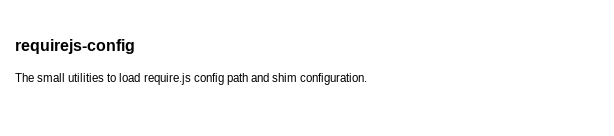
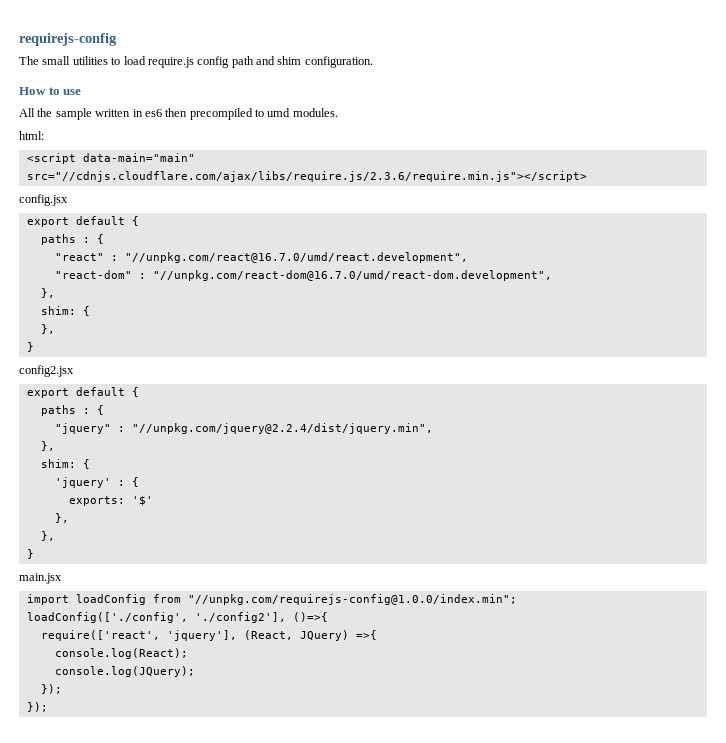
+ How to use
+ All the sample written in es6 then precompiled to umd modules.
+ html:
+ <script data-main="main" src="//cdnjs.cloudflare.com/ajax/libs/require.js/2.3.6/require.min.js"></script>
+ config.jsx
+ export default {
+ paths : {
+ "react" : "//unpkg.com/react@16.7.0/umd/react.development",
+ "react-dom" : "//unpkg.com/react-dom@16.7.0/umd/react-dom.development",
+ },
+ shim: {
+ },
+ }
+ config2.jsx
+ export default {
+ paths : {
+ "jquery" : "//unpkg.com/jquery@2.2.4/dist/jquery.min",
+ },
+ shim: {
+ 'jquery' : {
+ exports: '$'
+ },
+ },
+ }
+ main.jsx
+ import loadConfig from "//unpkg.com/requirejs-config@1.0.0/index.min";
+ loadConfig(['./config', './config2'], ()=>{
+ require(['react', 'jquery'], (React, JQuery) =>{
+ console.log(React);
+ console.log(JQuery);
+ });
+ });

